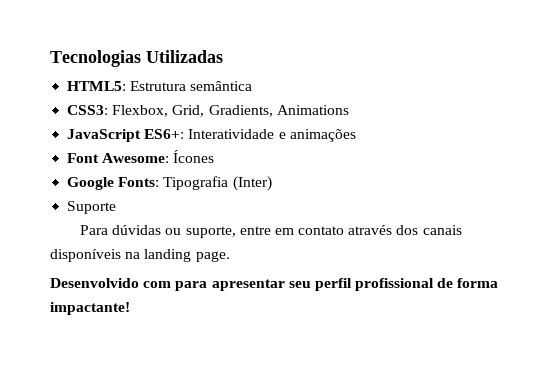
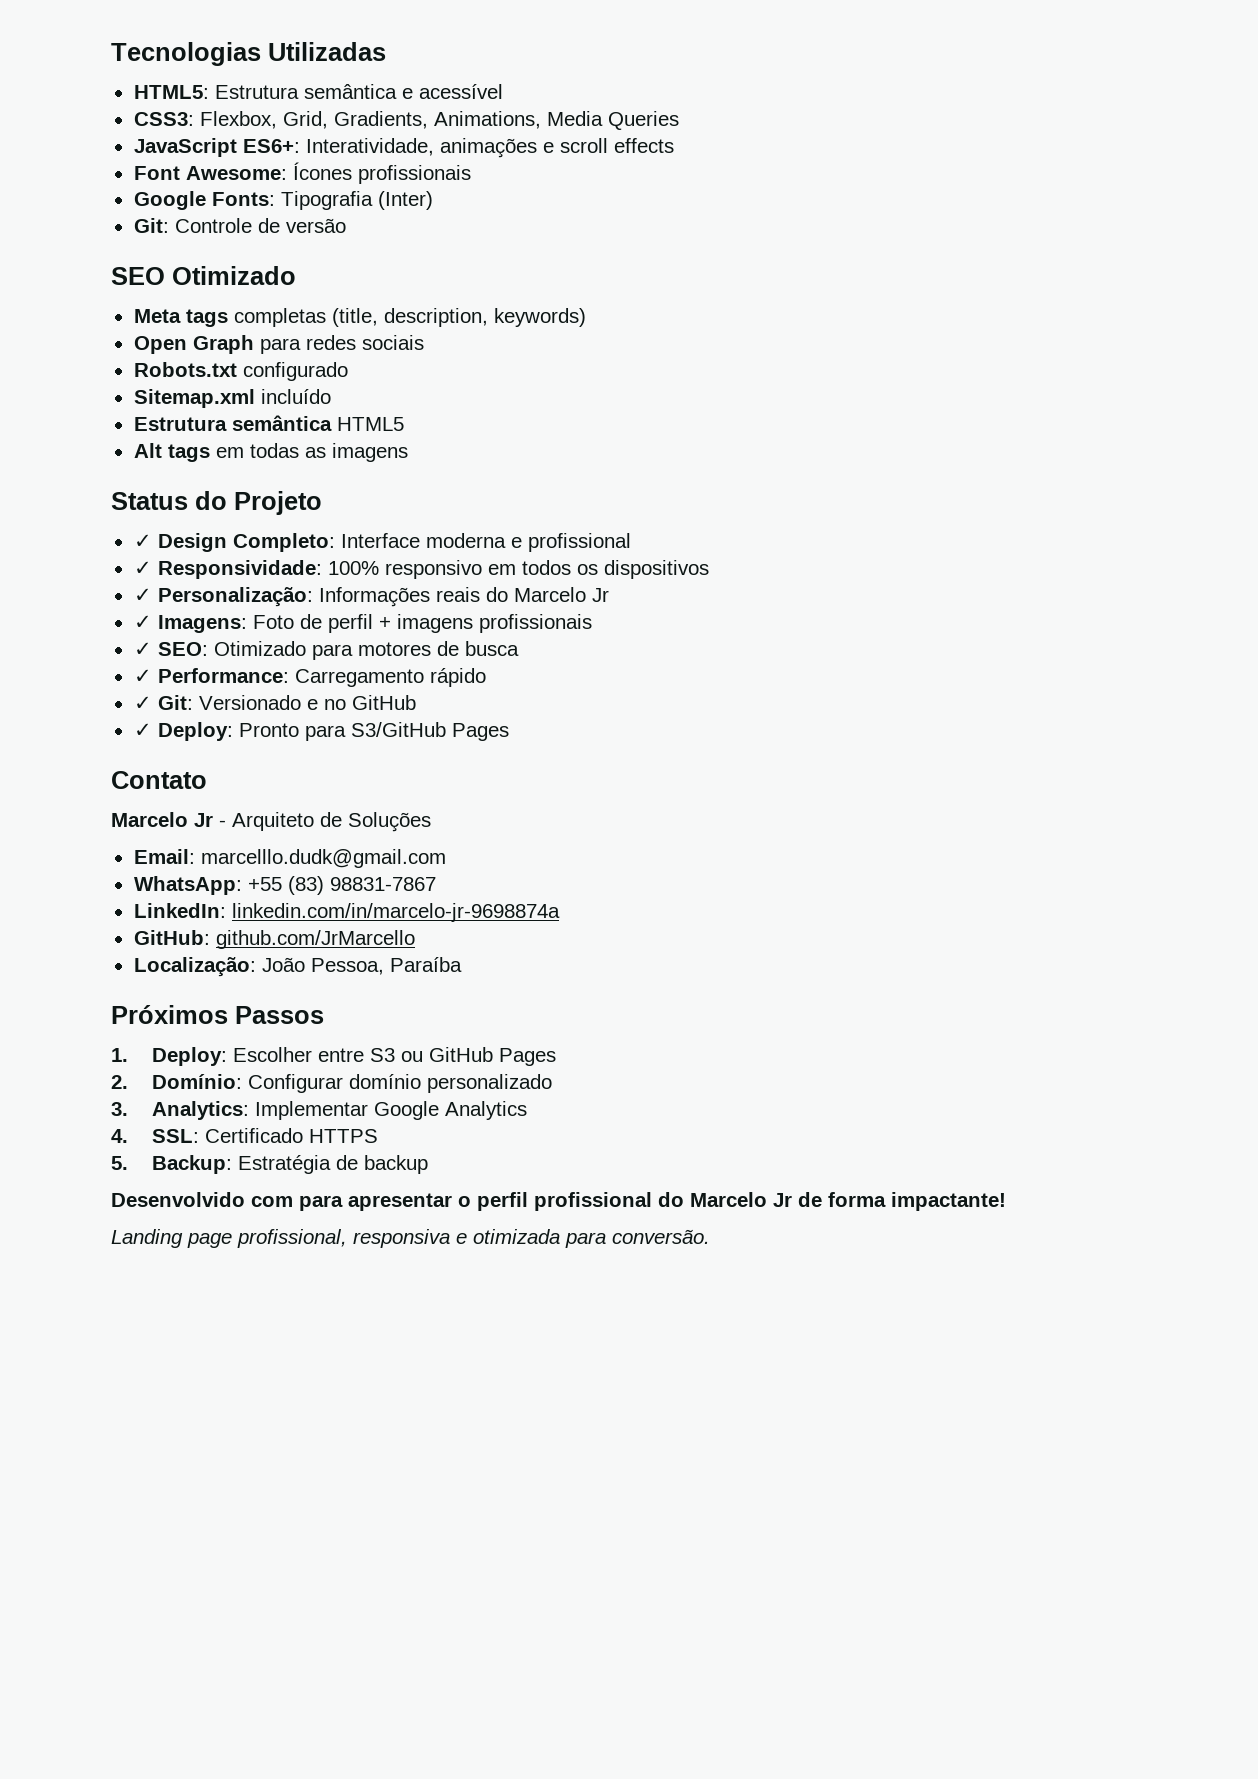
- HTML5: Estrutura semântica
+ HTML5: Estrutura semântica e acessível
- CSS3: Flexbox, Grid, Gradients, Animations
+ CSS3: Flexbox, Grid, Gradients, Animations, Media Queries
- JavaScript ES6+: Interatividade e animações
+ JavaScript ES6+: Interatividade, animações e scroll effects
- Font Awesome: Ícones
+ Font Awesome: Ícones profissionais
- Suporte
- Para dúvidas ou suporte, entre em contato através dos canais disponíveis na landing page.
+ Git: Controle de versão
+ SEO Otimizado
+ Meta tags completas (title, description, keywords)
+ Open Graph para redes sociais
+ Robots.txt configurado
+ Sitemap.xml incluído
+ Estrutura semântica HTML5
+ Alt tags em todas as imagens
+ Status do Projeto
+ ✓ Design Completo: Interface moderna e profissional
+ ✓ Responsividade: 100% responsivo em todos os dispositivos
+ ✓ Personalização: Informações reais do Marcelo Jr
+ ✓ Imagens: Foto de perfil + imagens profissionais
+ ✓ SEO: Otimizado para motores de busca
+ ✓ Performance: Carregamento rápido
+ ✓ Git: Versionado e no GitHub
+ ✓ Deploy: Pronto para S3/GitHub Pages
+ Contato
+ Marcelo Jr - Arquiteto de Soluções
+ Email: marcelllo.dudk@gmail.com
+ WhatsApp: +55 (83) 98831-7867
+ LinkedIn: linkedin.com/in/marcelo-jr-9698874a
+ GitHub: github.com/JrMarcello
+ Localização: João Pessoa, Paraíba
+ Próximos Passos
+ 1. Deploy: Escolher entre S3 ou GitHub Pages
+ 2. Domínio: Configurar domínio personalizado
+ 3. Analytics: Implementar Google Analytics
+ 4. SSL: Certificado HTTPS
+ 5. Backup: Estratégia de backup
- Desenvolvido com para apresentar seu perfil profissional de forma impactante!
+ Desenvolvido com para apresentar o perfil profissional do Marcelo Jr de forma impactante!
+ Landing page profissional, responsiva e otimizada para conversão.

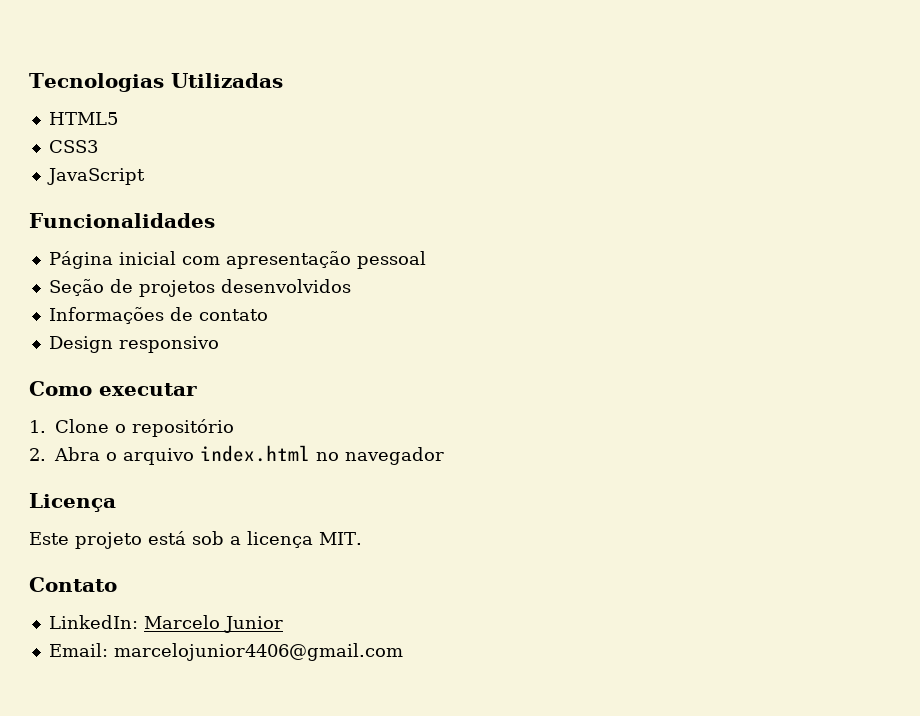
- HTML5: Estrutura semântica e acessível
- CSS3: Flexbox, Grid, Gradients, Animations, Media Queries
- JavaScript ES6+: Interatividade, animações e scroll effects
- Font Awesome: Ícones profissionais
- Google Fonts: Tipografia (Inter)
- Git: Controle de versão
- SEO Otimizado
- Meta tags completas (title, description, keywords)
- Open Graph para redes sociais
- Robots.txt configurado
- Sitemap.xml incluído
- Estrutura semântica HTML5
- Alt tags em todas as imagens
- Status do Projeto
- ✓ Design Completo: Interface moderna e profissional
- ✓ Responsividade: 100% responsivo em todos os dispositivos
- ✓ Personalização: Informações reais do Marcelo Jr
- ✓ Imagens: Foto de perfil + imagens profissionais
- ✓ SEO: Otimizado para motores de busca
- ✓ Performance: Carregamento rápido
- ✓ Git: Versionado e no GitHub
- ✓ Deploy: Pronto para S3/GitHub Pages
+ HTML5
+ CSS3
+ JavaScript
+ Funcionalidades
+ Página inicial com apresentação pessoal
+ Seção de projetos desenvolvidos
+ Informações de contato
+ Design responsivo
+ Como executar
+ 1. Clone o repositório
+ 2. Abra o arquivo index.html no navegador
+ Licença
+ Este projeto está sob a licença MIT.
  Contato
- Marcelo Jr - Arquiteto de Soluções
- Email: marcelllo.dudk@gmail.com
- WhatsApp: +55 (83) 98831-7867
- LinkedIn: linkedin.com/in/marcelo-jr-9698874a
- GitHub: github.com/JrMarcello
- Localização: João Pessoa, Paraíba
- Próximos Passos
- 1. Deploy: Escolher entre S3 ou GitHub Pages
- 2. Domínio: Configurar domínio personalizado
- 3. Analytics: Implementar Google Analytics
- 4. SSL: Certificado HTTPS
- 5. Backup: Estratégia de backup
- Desenvolvido com para apresentar o perfil profissional do Marcelo Jr de forma impactante!
- Landing page profissional, responsiva e otimizada para conversão.
+ LinkedIn: Marcelo Junior
+ Email: marcelojunior4406@gmail.com

